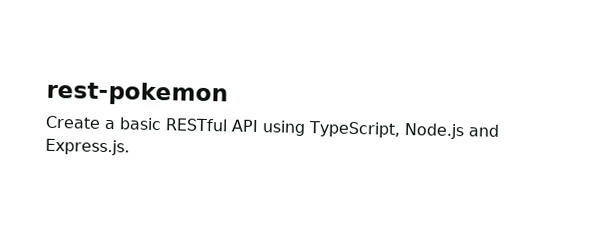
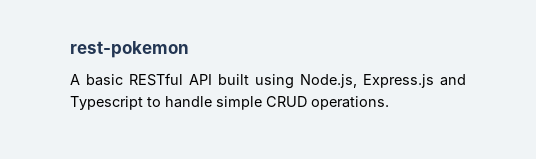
- Create a basic RESTful API using TypeScript, Node.js and Express.js.
+ A basic RESTful API built using Node.js, Express.js and Typescript to handle simple CRUD operations.

